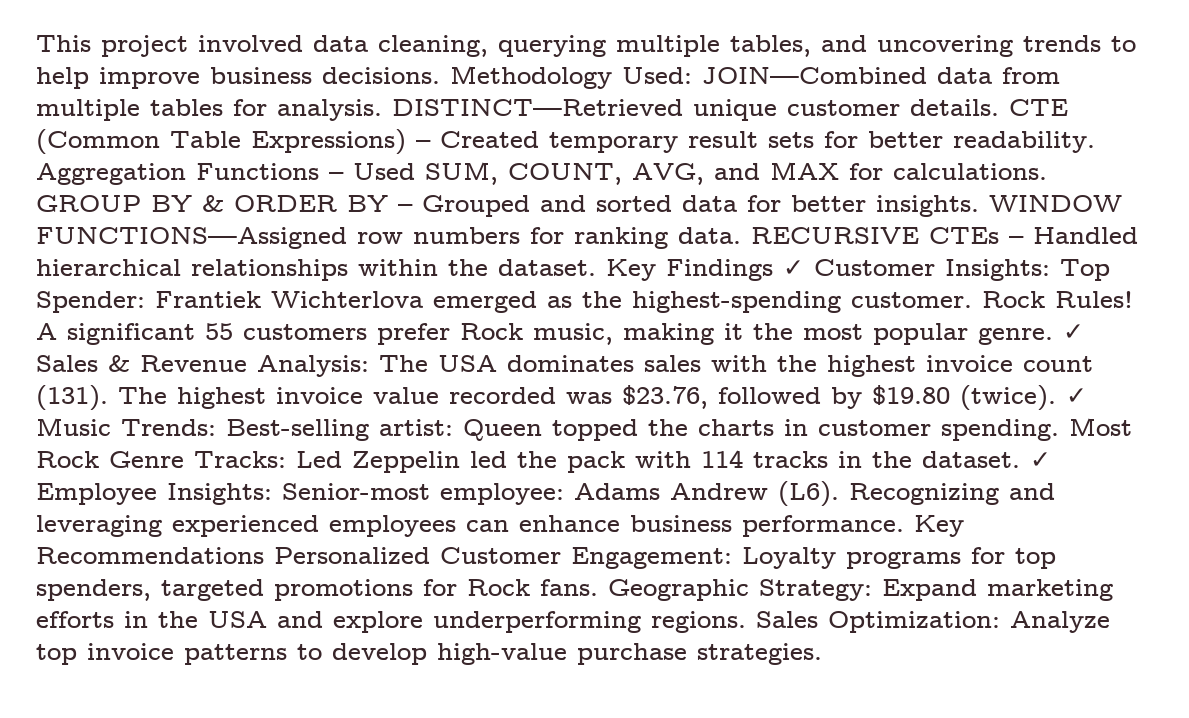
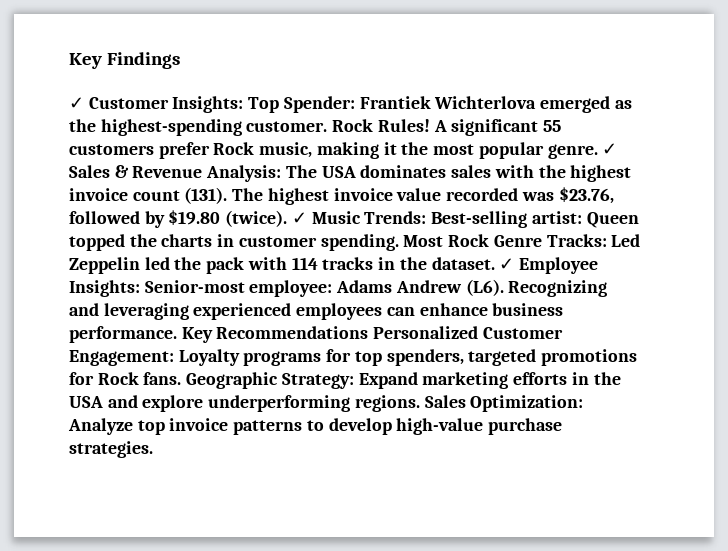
- This project involved data cleaning, querying multiple tables, and uncovering trends to help improve business decisions. Methodology Used: JOIN—Combined data from multiple tables for analysis. DISTINCT—Retrieved unique customer details. CTE (Common Table Expressions) – Created temporary result sets for better readability. Aggregation Functions – Used SUM, COUNT, AVG, and MAX for calculations. GROUP BY & ORDER BY – Grouped and sorted data for better insights. WINDOW FUNCTIONS—Assigned row numbers for ranking data. RECURSIVE CTEs – Handled hierarchical relationships within the dataset. Key Findings ✓ Customer Insights: Top Spender: Frantiek Wichterlova emerged as the highest-spending customer.
+ Key Findings
+ ✓ Customer Insights: Top Spender: Frantiek Wichterlova emerged as the highest-spending customer.

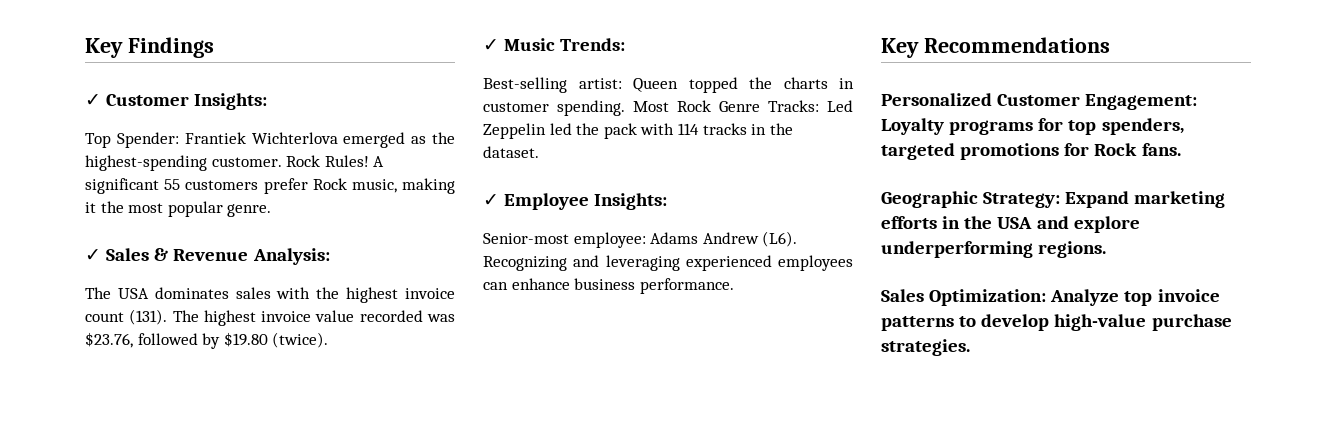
- ✓ Customer Insights: Top Spender: Frantiek Wichterlova emerged as the highest-spending customer.
+ ✓ Customer Insights:
+ Top Spender: Frantiek Wichterlova emerged as the highest-spending customer.
- A significant 55 customers prefer Rock music, making it the most popular genre. ✓ Sales & Revenue Analysis: The USA dominates sales with the highest invoice count (131).
+ A significant 55 customers prefer Rock music, making it the most popular genre.
+ ✓ Sales & Revenue Analysis:
+ The USA dominates sales with the highest invoice count (131).
- The highest invoice value recorded was $23.76, followed by $19.80 (twice). ✓ Music Trends: Best-selling artist: Queen topped the charts in customer spending.
+ The highest invoice value recorded was $23.76, followed by $19.80 (twice).
+ ✓ Music Trends:
+ Best-selling artist: Queen topped the charts in customer spending.
- Led Zeppelin led the pack with 114 tracks in the dataset. ✓ Employee Insights: Senior-most employee:
+ Led Zeppelin led the pack with 114 tracks in the dataset.
+ ✓ Employee Insights:
+ Senior-most employee:
- Adams Andrew (L6). Recognizing and leveraging experienced employees can enhance business performance. Key Recommendations Personalized Customer Engagement:
+ Adams Andrew (L6). Recognizing and leveraging experienced employees can enhance business performance.
+ Key Recommendations
+ Personalized Customer Engagement:
- Loyalty programs for top spenders, targeted promotions for Rock fans. Geographic Strategy:
+ Loyalty programs for top spenders, targeted promotions for Rock fans.
+ Geographic Strategy:
- Expand marketing efforts in the USA and explore underperforming regions. Sales Optimization:
+ Expand marketing efforts in the USA and explore underperforming regions.
+ Sales Optimization:

